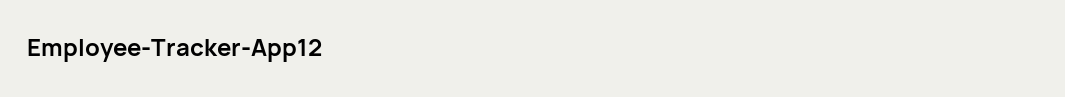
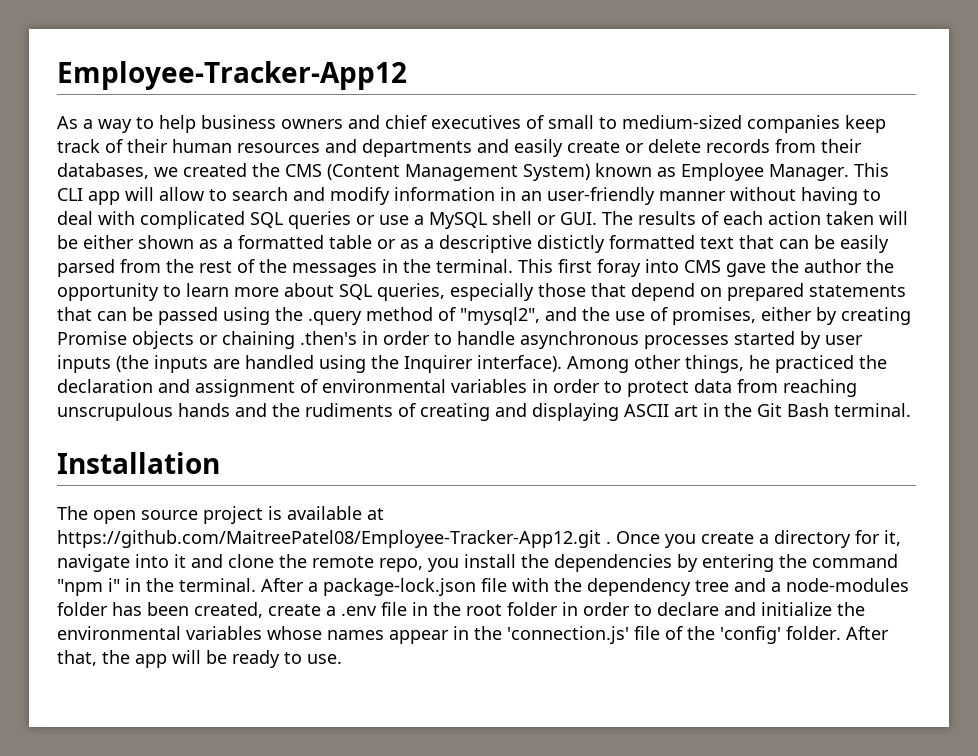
+ As a way to help business owners and chief executives of small to medium-sized companies keep track of their human resources and departments and easily create or delete records from their databases, we created the CMS (Content Management System) known as Employee Manager. This CLI app will allow to search and modify information in an user-friendly manner without having to deal with complicated SQL queries or use a MySQL shell or GUI. The results of each action taken will be either shown as a formatted table or as a descriptive distictly formatted text that can be easily parsed from the rest of the messages in the terminal. This first foray into CMS gave the author the opportunity to learn more about SQL queries, especially those that depend on prepared statements that can be passed using the .query method of "mysql2", and the use of promises, either by creating Promise objects or chaining .then's in order to handle asynchronous processes started by user inputs (the inputs are handled using the Inquirer interface). Among other things, he practiced the declaration and assignment of environmental variables in order to protect data from reaching unscrupulous hands and the rudiments of creating and displaying ASCII art in the Git Bash terminal.
+ Installation
+ The open source project is available at https://github.com/MaitreePatel08/Employee-Tracker-App12.git . Once you create a directory for it, navigate into it and clone the remote repo, you install the dependencies by entering the command "npm i" in the terminal. After a package-lock.json file with the dependency tree and a node-modules folder has been created, create a .env file in the root folder in order to declare and initialize the environmental variables whose names appear in the 'connection.js' file of the 'config' folder. After that, the app will be ready to use.

